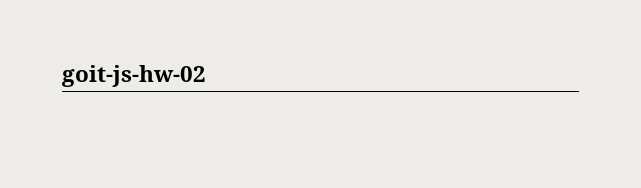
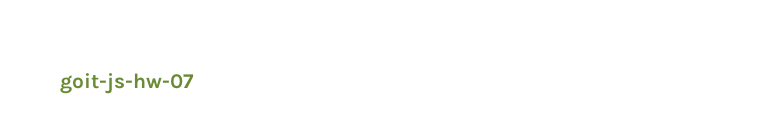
- goit-js-hw-02
+ goit-js-hw-07

